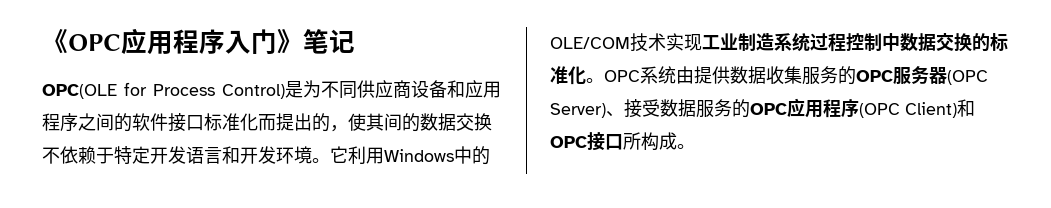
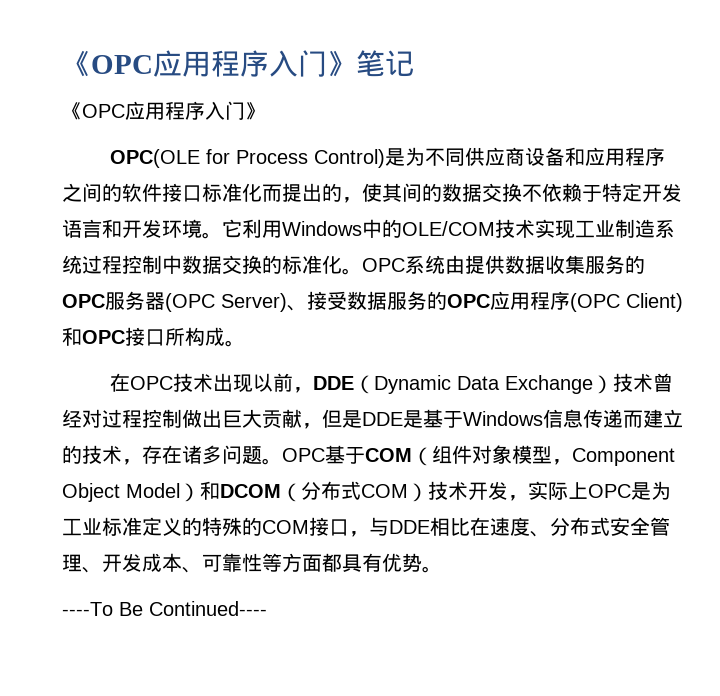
  《OPC应用程序入门》笔记
+ 《OPC应用程序入门》
+ 在OPC技术出现以前，DDE（Dynamic Data Exchange）技术曾经对过程控制做出巨大贡献，但是DDE是基于Windows信息传递而建立的技术，存在诸多问题。OPC基于COM（组件对象模型，Component Object Model）和DCOM（分布式COM）技术开发，实际上OPC是为工业标准定义的特殊的COM接口，与DDE相比在速度、分布式安全管理、开发成本、可靠性等方面都具有优势。
+ ----To Be Continued----

